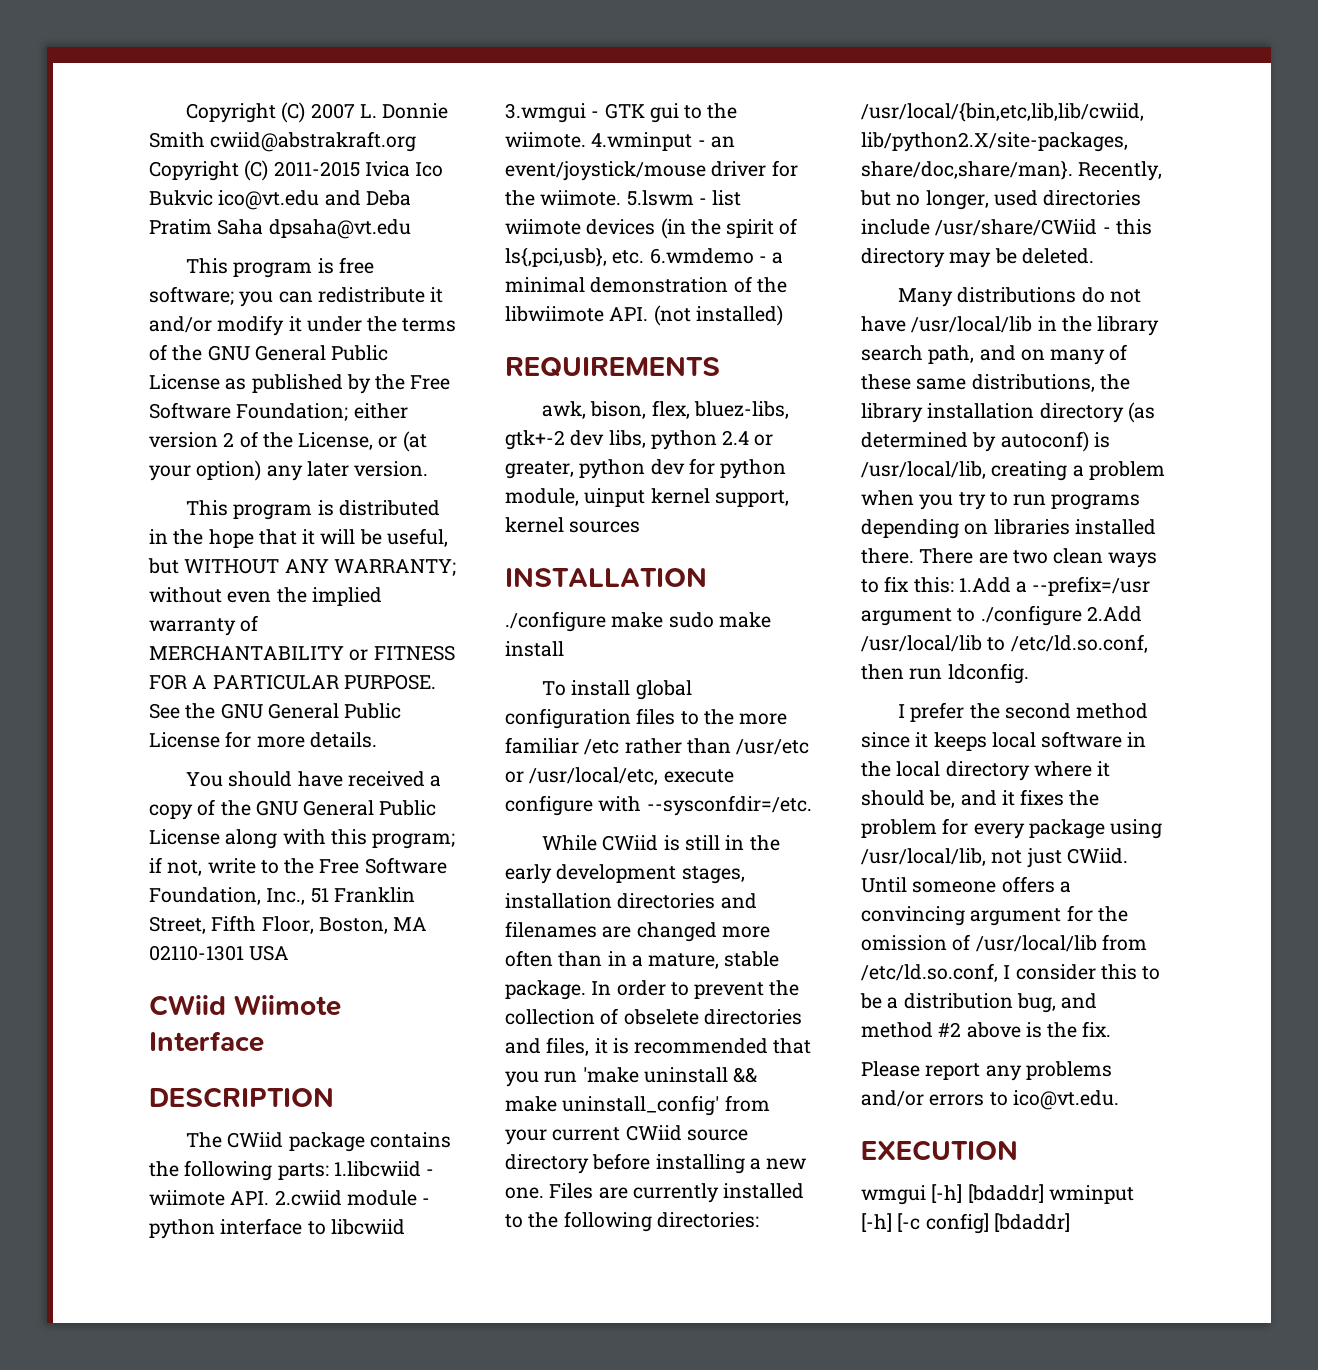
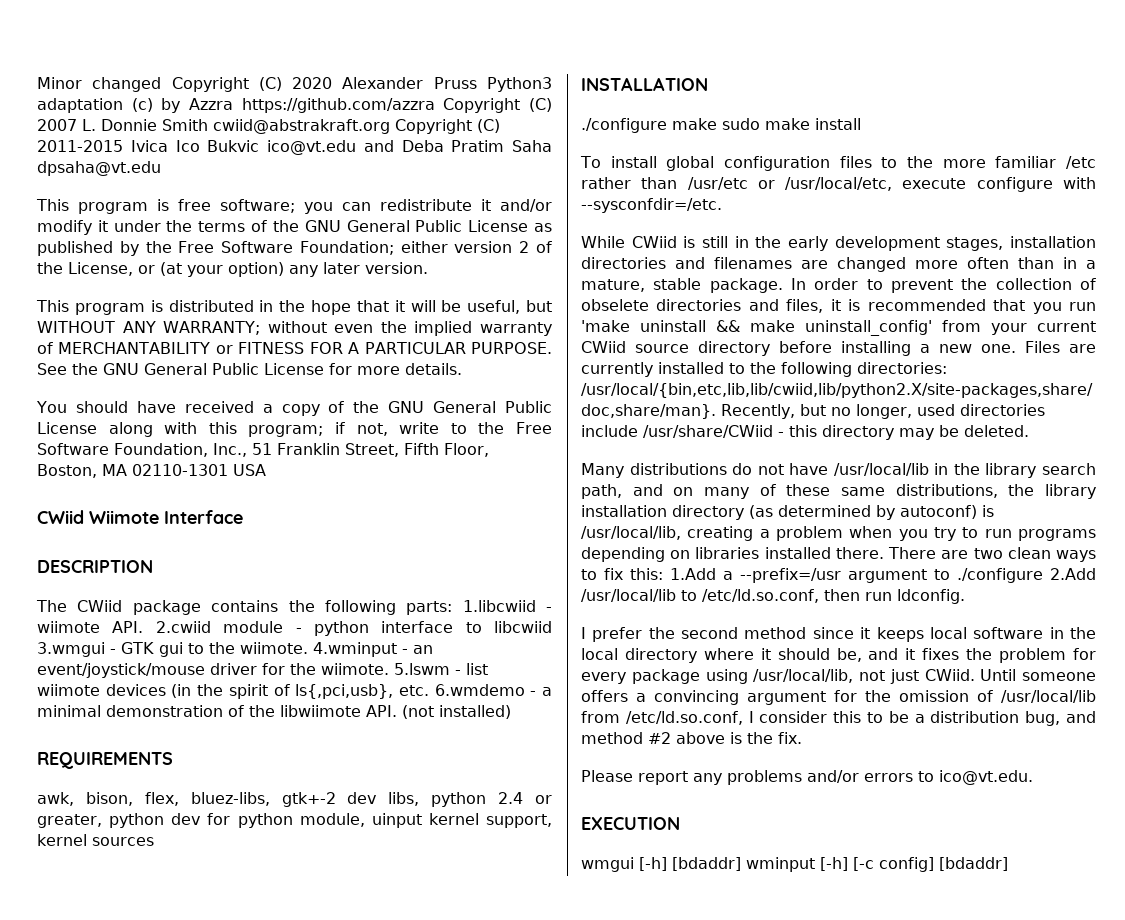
- Copyright (C) 2007 L. Donnie Smith cwiid@abstrakraft.org Copyright (C) 2011-2015 Ivica Ico Bukvic ico@vt.edu and Deba Pratim Saha dpsaha@vt.edu
+ Minor changed Copyright (C) 2020 Alexander Pruss Python3 adaptation (c) by Azzra https://github.com/azzra Copyright (C) 2007 L. Donnie Smith cwiid@abstrakraft.org Copyright (C) 2011-2015 Ivica Ico Bukvic ico@vt.edu and Deba Pratim Saha dpsaha@vt.edu

